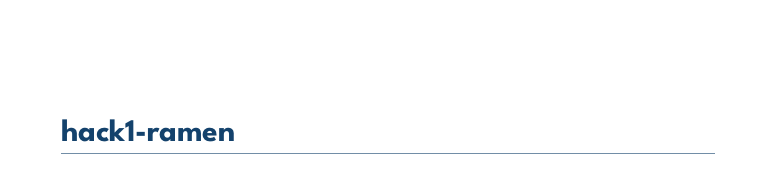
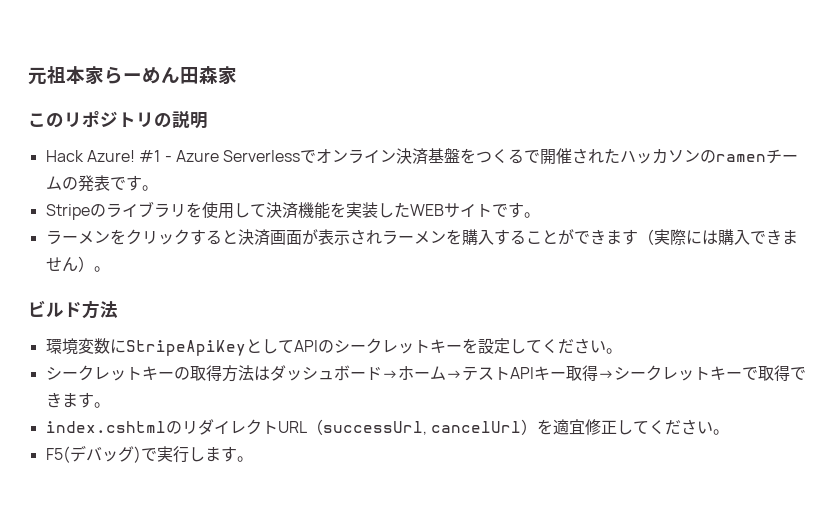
- hack1-ramen
+ 元祖本家らーめん田森家
+ このリポジトリの説明
+ Hack Azure! #1 - Azure Serverlessでオンライン決済基盤をつくるで開催されたハッカソンのramenチームの発表です。
+ Stripeのライブラリを使用して決済機能を実装したWEBサイトです。
+ ラーメンをクリックすると決済画面が表示されラーメンを購入することができます（実際には購入できません）。
+ ビルド方法
+ 環境変数にStripeApiKeyとしてAPIのシークレットキーを設定してください。
+ シークレットキーの取得方法はダッシュボード→ホーム→テストAPIキー取得→シークレットキーで取得できます。
+ index.cshtmlのリダイレクトURL（successUrl, cancelUrl）を適宜修正してください。
+ F5(デバッグ)で実行します。

